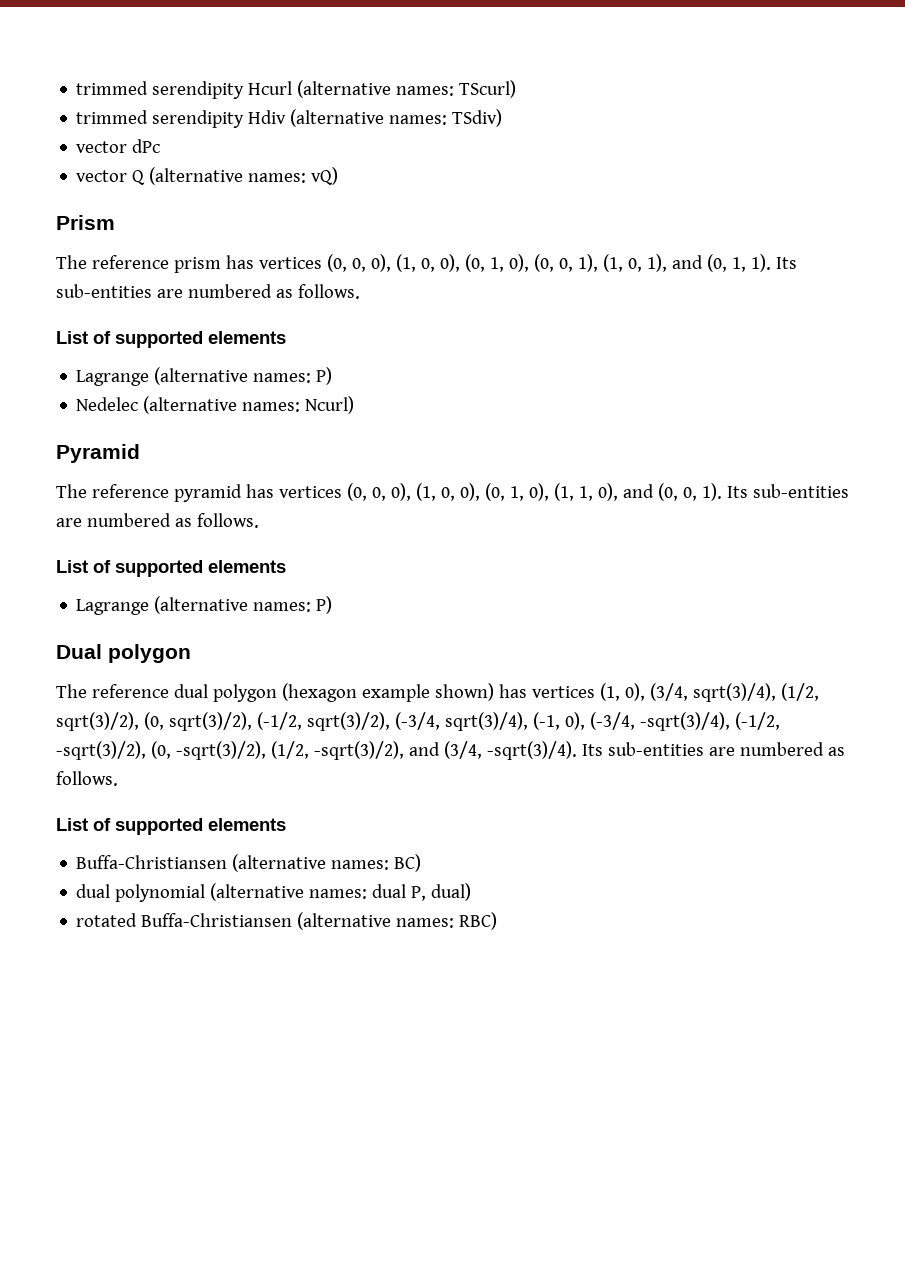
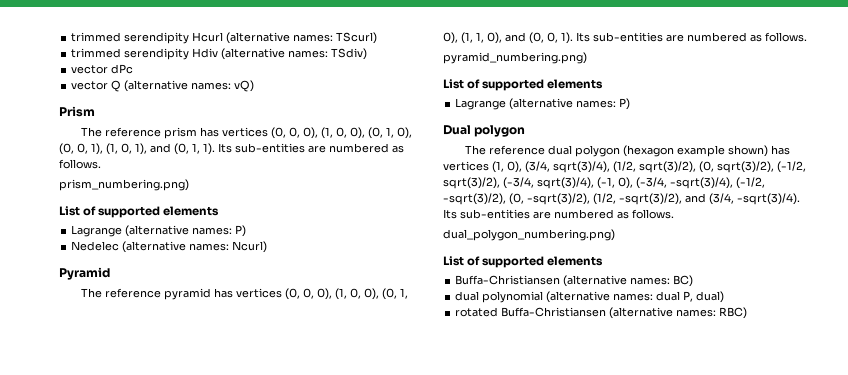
+ prism_numbering.png)
+ pyramid_numbering.png)
+ dual_polygon_numbering.png)

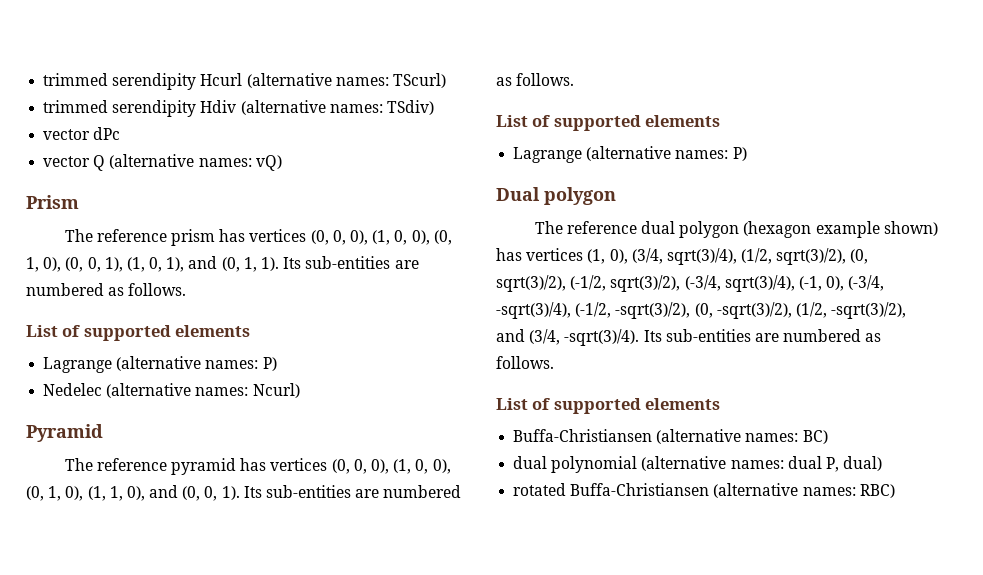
- prism_numbering.png)
- pyramid_numbering.png)
- dual_polygon_numbering.png)

